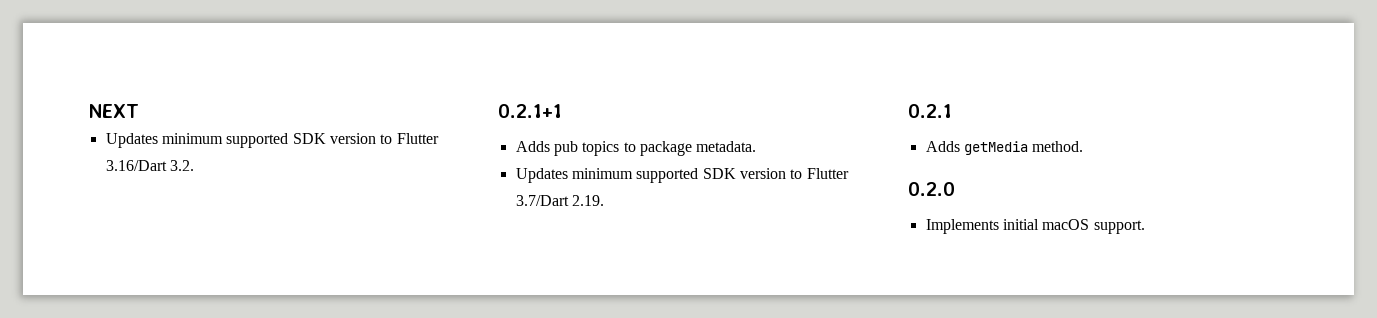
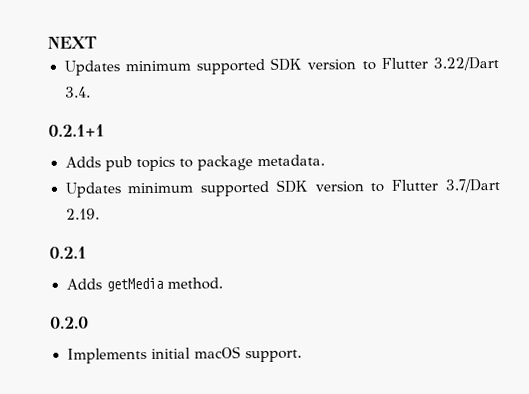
- Updates minimum supported SDK version to Flutter 3.16/Dart 3.2.
+ Updates minimum supported SDK version to Flutter 3.22/Dart 3.4.

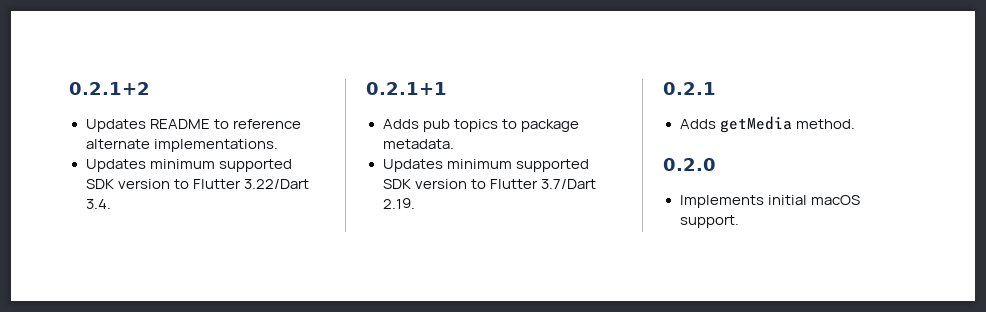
- NEXT
+ 0.2.1+2
+ Updates README to reference alternate implementations.

